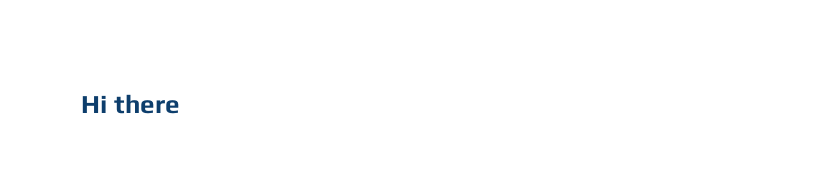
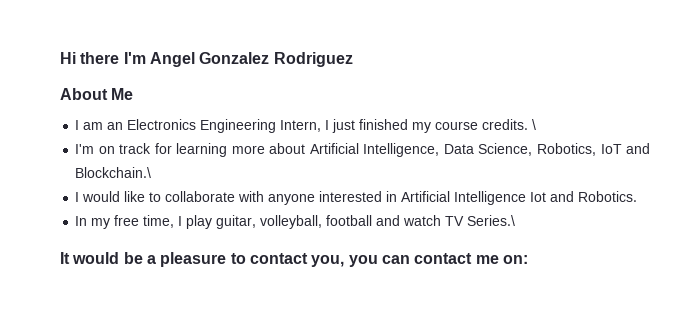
- Hi there
+ Hi there I'm Angel Gonzalez Rodriguez
+ About Me
+ I am an Electronics Engineering Intern, I just finished my course credits. \
+ I'm on track for learning more about Artificial Intelligence, Data Science, Robotics, IoT and Blockchain.\
+ I would like to collaborate with anyone interested in Artificial Intelligence Iot and Robotics.
+ In my free time, I play guitar, volleyball, football and watch TV Series.\
+ It would be a pleasure to contact you, you can contact me on:

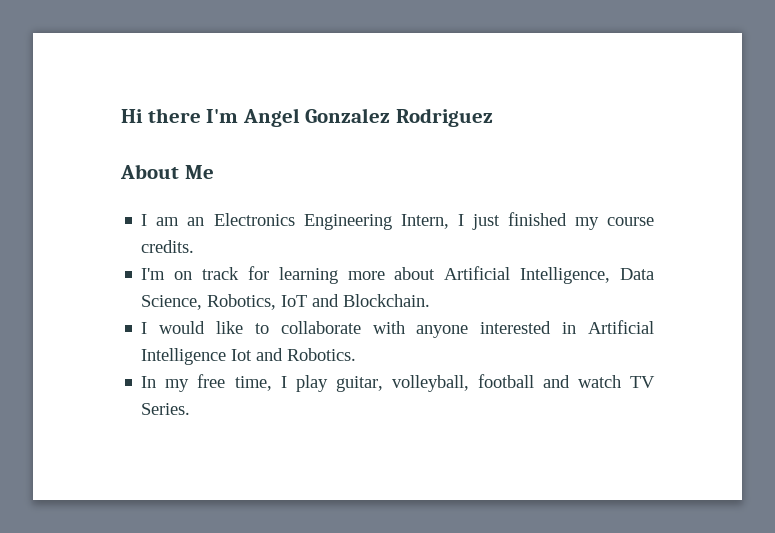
- \
- I'm on track for learning more about Artificial Intelligence, Data Science, Robotics, IoT and Blockchain.\
+ I'm on track for learning more about Artificial Intelligence, Data Science, Robotics, IoT and Blockchain.
- In my free time, I play guitar, volleyball, football and watch TV Series.\
- It would be a pleasure to contact you, you can contact me on:
+ In my free time, I play guitar, volleyball, football and watch TV Series.

